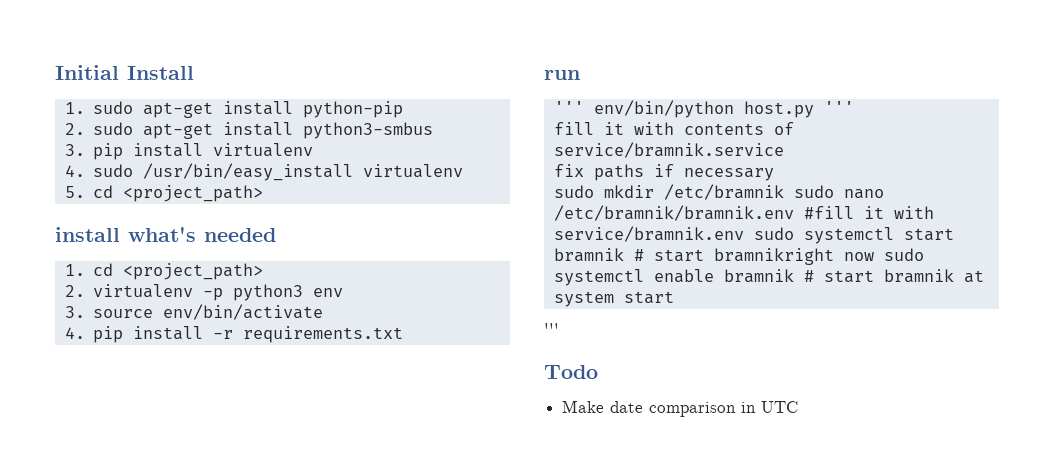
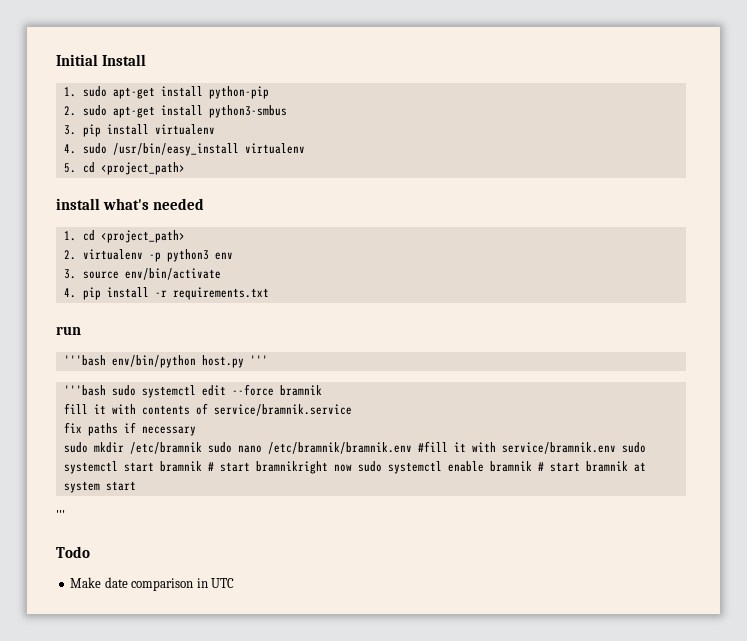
- ''' env/bin/python host.py '''
+ '''bash env/bin/python host.py '''
+ '''bash sudo systemctl edit --force bramnik

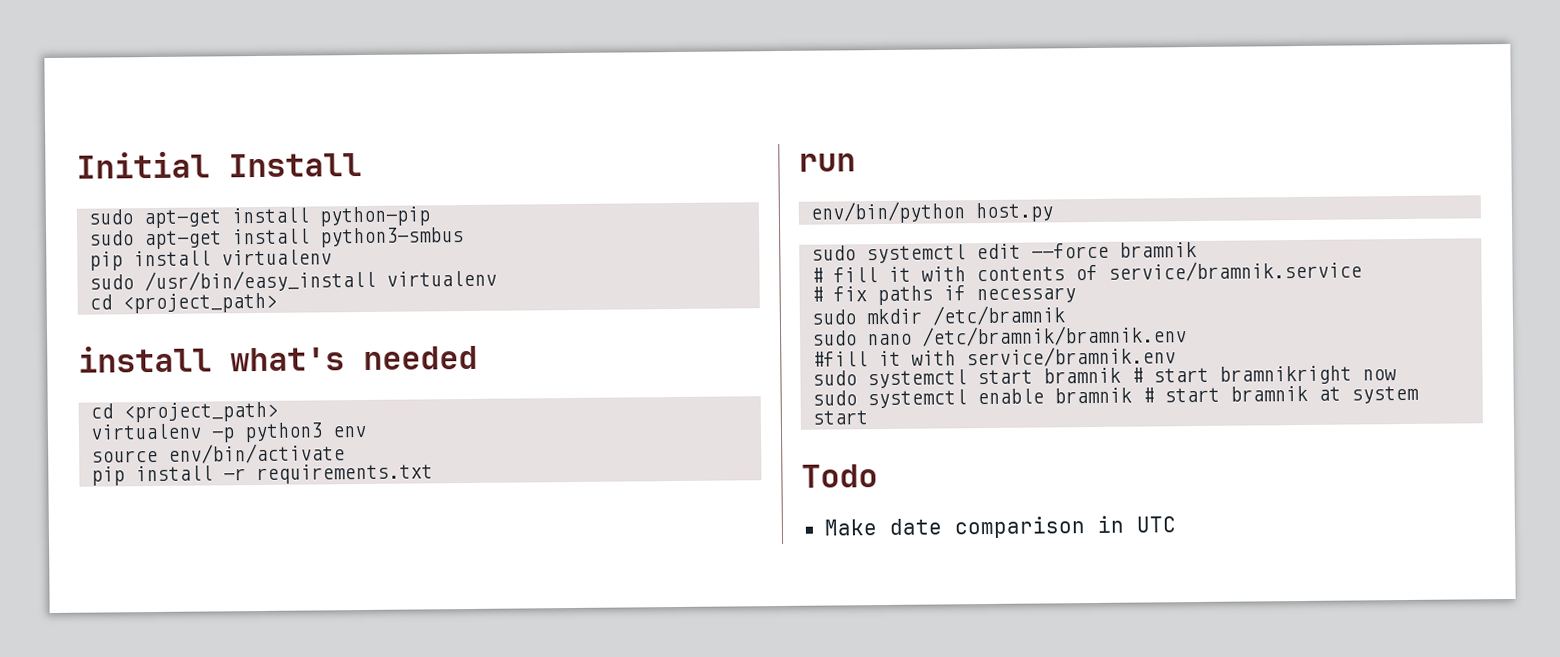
- 1. sudo apt-get install python-pip
+ sudo apt-get install python-pip
- 2. sudo apt-get install python3-smbus
+ sudo apt-get install python3-smbus
- 3. pip install virtualenv
+ pip install virtualenv
- 4. sudo /usr/bin/easy_install virtualenv
- 5. cd <project_path>
+ sudo /usr/bin/easy_install virtualenv
+ cd <project_path>
  install what's needed
- 1. cd <project_path>
- 2. virtualenv -p python3 env
+ cd <project_path>
+ virtualenv -p python3 env
- 3. source env/bin/activate
+ source env/bin/activate
- 4. pip install -r requirements.txt
+ pip install -r requirements.txt
- '''bash env/bin/python host.py '''
- '''bash sudo systemctl edit --force bramnik
+ env/bin/python host.py
+ sudo systemctl edit --force bramnik
- fill it with contents of service/bramnik.service
+ # fill it with contents of service/bramnik.service
- fix paths if necessary
+ # fix paths if necessary
- sudo mkdir /etc/bramnik sudo nano /etc/bramnik/bramnik.env #fill it with service/bramnik.env sudo systemctl start bramnik # start bramnikright now sudo systemctl enable bramnik # start bramnik at system start
- '''
+ sudo mkdir /etc/bramnik
+ sudo nano /etc/bramnik/bramnik.env
+ #fill it with service/bramnik.env
+ sudo systemctl start bramnik # start bramnikright now
+ sudo systemctl enable bramnik # start bramnik at system start

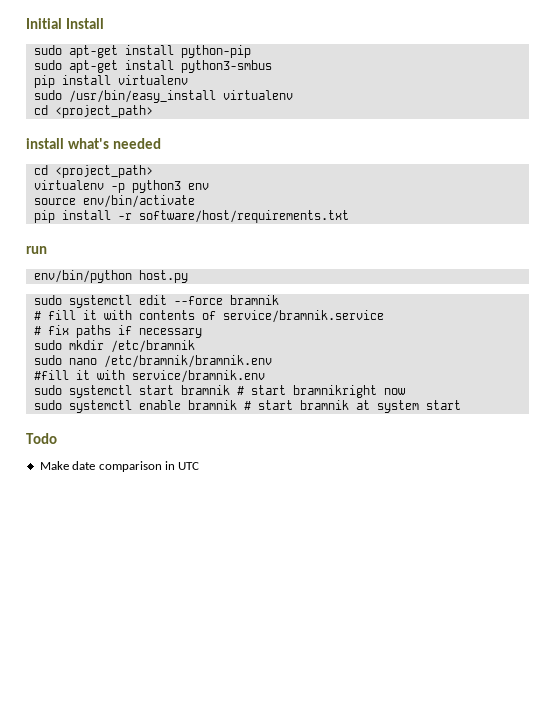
- pip install -r requirements.txt
+ pip install -r software/host/requirements.txt

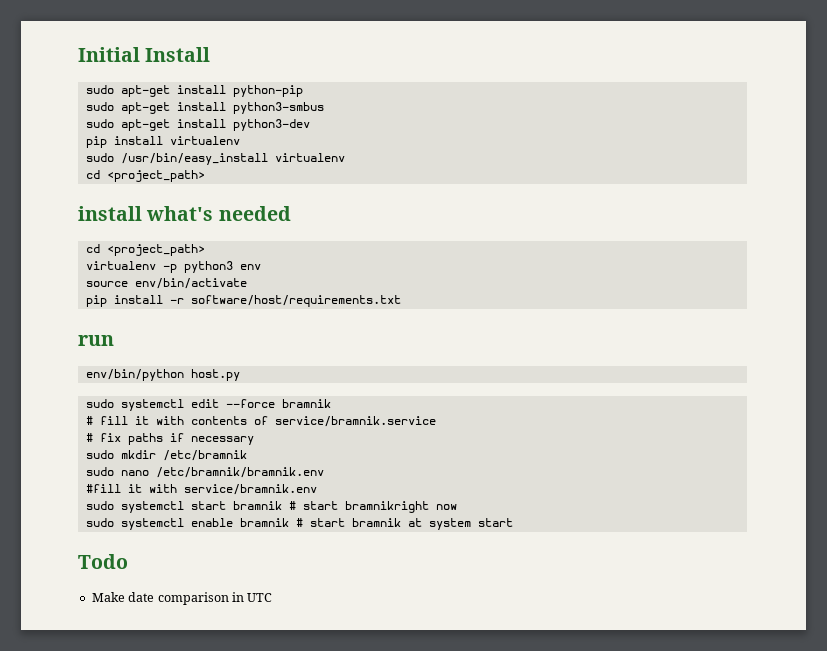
+ sudo apt-get install python3-dev

